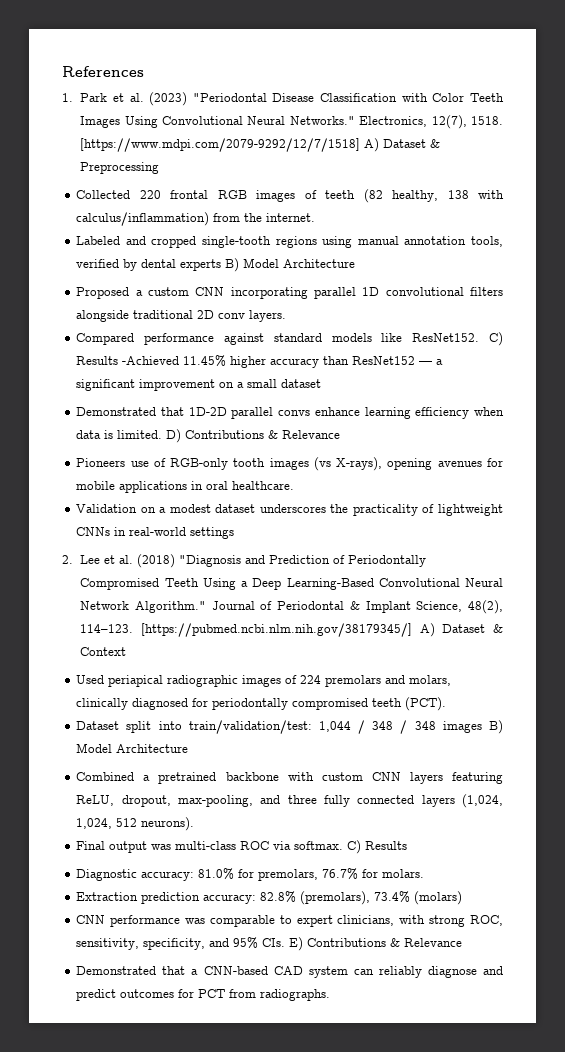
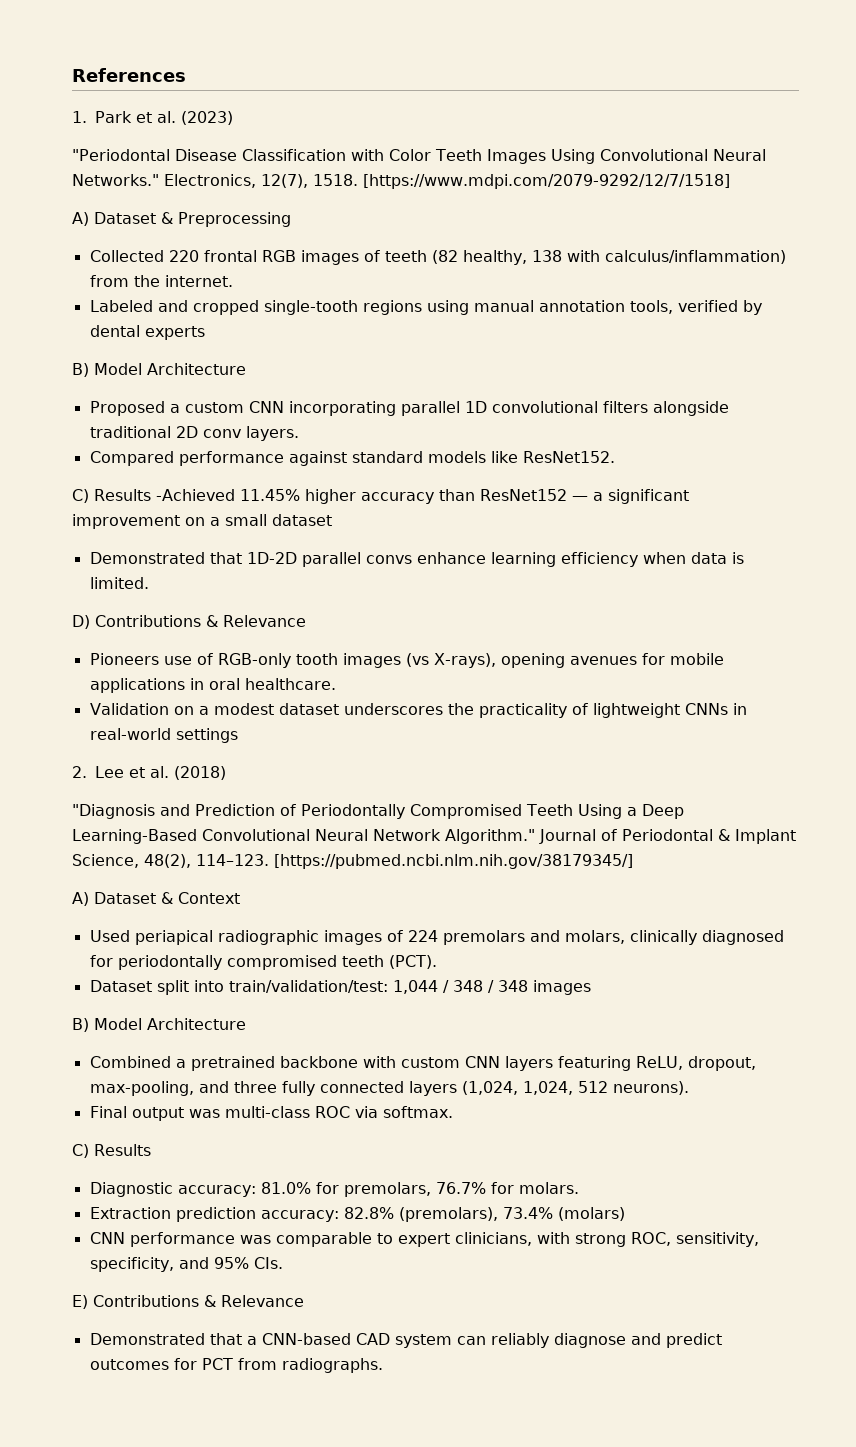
- 1. Park et al. (2023) "Periodontal Disease Classification with Color Teeth Images Using Convolutional Neural Networks."
+ 1. Park et al. (2023)
+ "Periodontal Disease Classification with Color Teeth Images Using Convolutional Neural Networks."
- [https://www.mdpi.com/2079-9292/12/7/1518] A) Dataset & Preprocessing
+ [https://www.mdpi.com/2079-9292/12/7/1518]
+ A) Dataset & Preprocessing
- Labeled and cropped single-tooth regions using manual annotation tools, verified by dental experts B) Model Architecture
+ Labeled and cropped single-tooth regions using manual annotation tools, verified by dental experts
+ B) Model Architecture
- Compared performance against standard models like ResNet152. C) Results -Achieved 11.45% higher accuracy than ResNet152 — a significant improvement on a small dataset
+ Compared performance against standard models like ResNet152.
+ C) Results -Achieved 11.45% higher accuracy than ResNet152 — a significant improvement on a small dataset
- Demonstrated that 1D-2D parallel convs enhance learning efficiency when data is limited. D) Contributions & Relevance
+ Demonstrated that 1D-2D parallel convs enhance learning efficiency when data is limited.
+ D) Contributions & Relevance
- 2. Lee et al. (2018) "Diagnosis and Prediction of Periodontally Compromised Teeth Using a Deep Learning‑Based Convolutional Neural Network Algorithm."
+ 2. Lee et al. (2018)
+ "Diagnosis and Prediction of Periodontally Compromised Teeth Using a Deep Learning‑Based Convolutional Neural Network Algorithm."
- [https://pubmed.ncbi.nlm.nih.gov/38179345/] A) Dataset & Context
+ [https://pubmed.ncbi.nlm.nih.gov/38179345/]
+ A) Dataset & Context
- Dataset split into train/validation/test: 1,044 / 348 / 348 images B) Model Architecture
+ Dataset split into train/validation/test: 1,044 / 348 / 348 images
+ B) Model Architecture
- Final output was multi-class ROC via softmax. C) Results
+ Final output was multi-class ROC via softmax.
+ C) Results
- CNN performance was comparable to expert clinicians, with strong ROC, sensitivity, specificity, and 95% CIs. E) Contributions & Relevance
+ CNN performance was comparable to expert clinicians, with strong ROC, sensitivity, specificity, and 95% CIs.
+ E) Contributions & Relevance

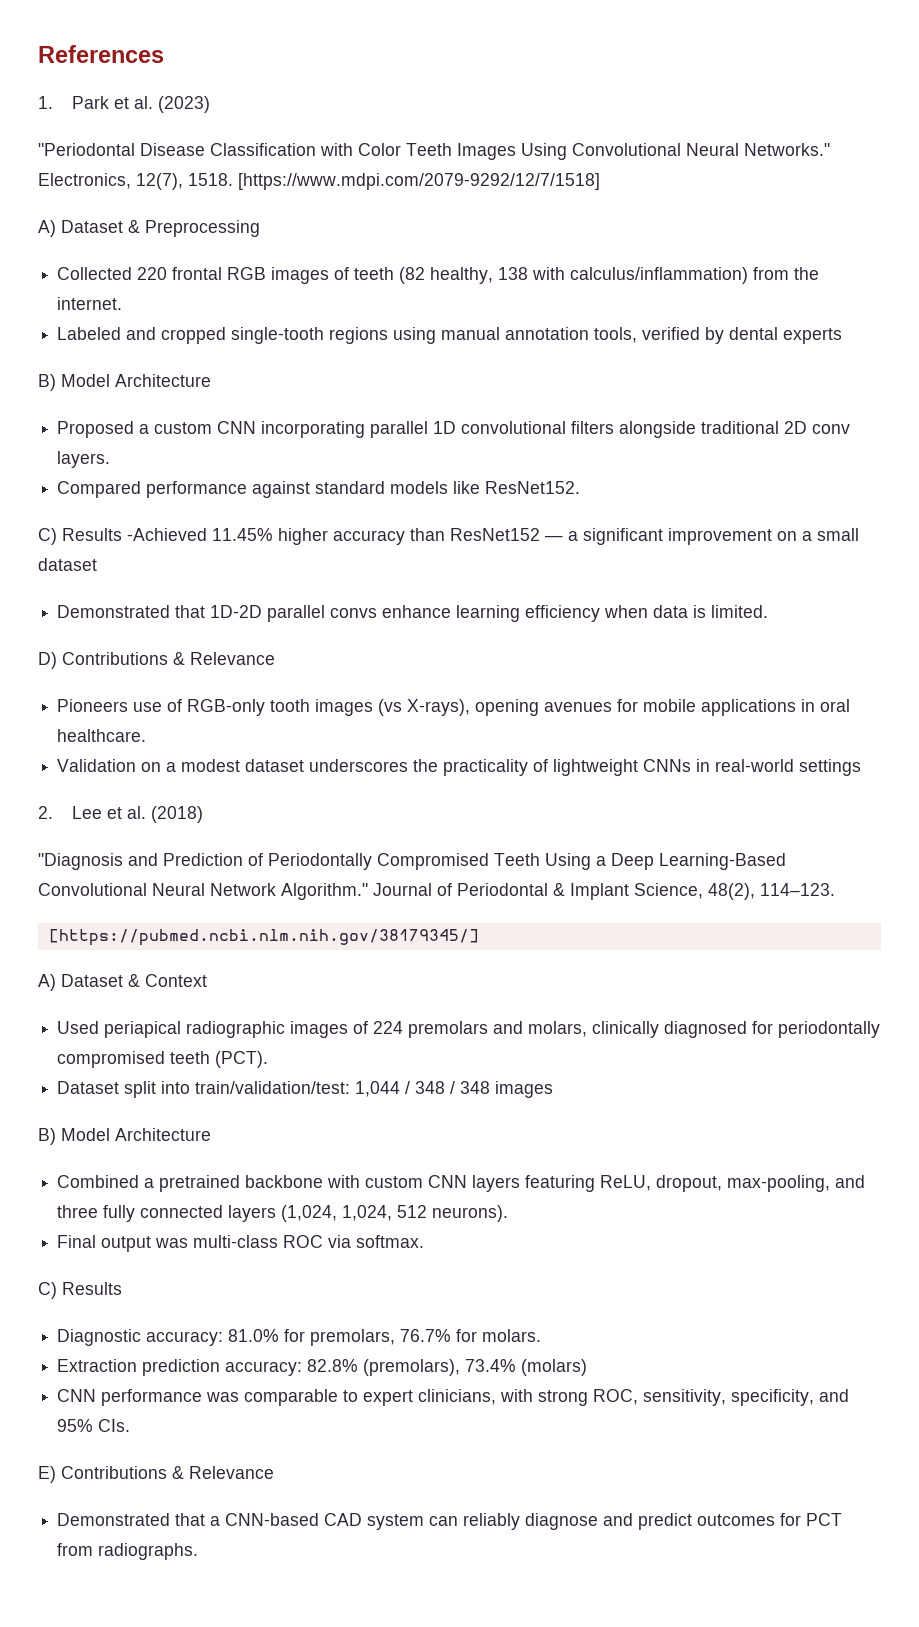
- Journal of Periodontal & Implant Science, 48(2), 114–123. [https://pubmed.ncbi.nlm.nih.gov/38179345/]
+ Journal of Periodontal & Implant Science, 48(2), 114–123.
+ [https://pubmed.ncbi.nlm.nih.gov/38179345/]

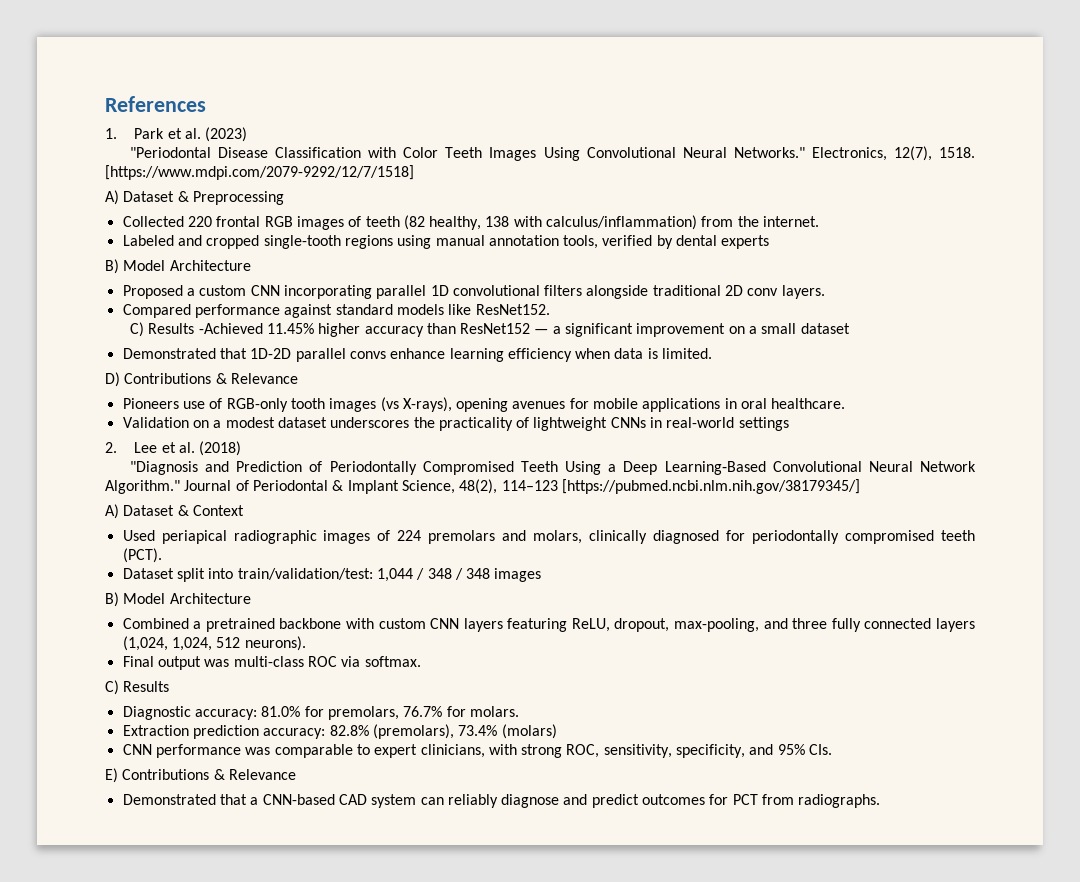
- Journal of Periodontal & Implant Science, 48(2), 114–123.
- [https://pubmed.ncbi.nlm.nih.gov/38179345/]
+ Journal of Periodontal & Implant Science, 48(2), 114–123 [https://pubmed.ncbi.nlm.nih.gov/38179345/]

